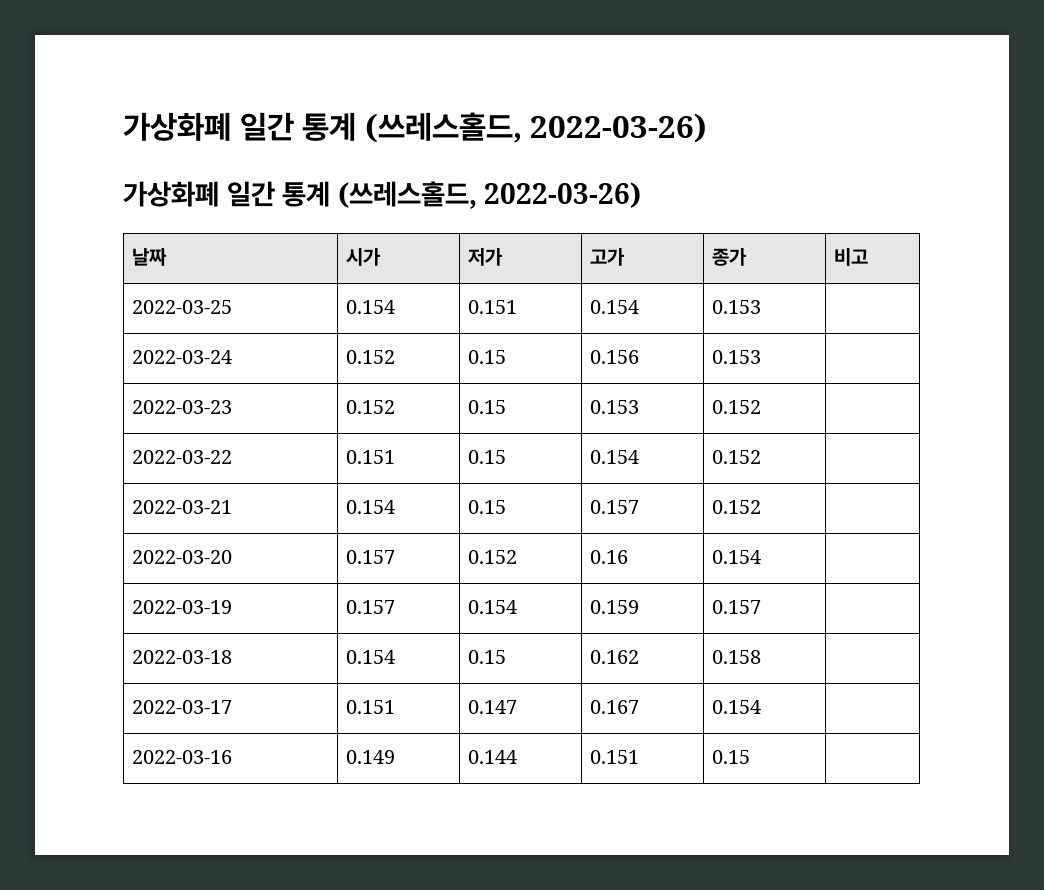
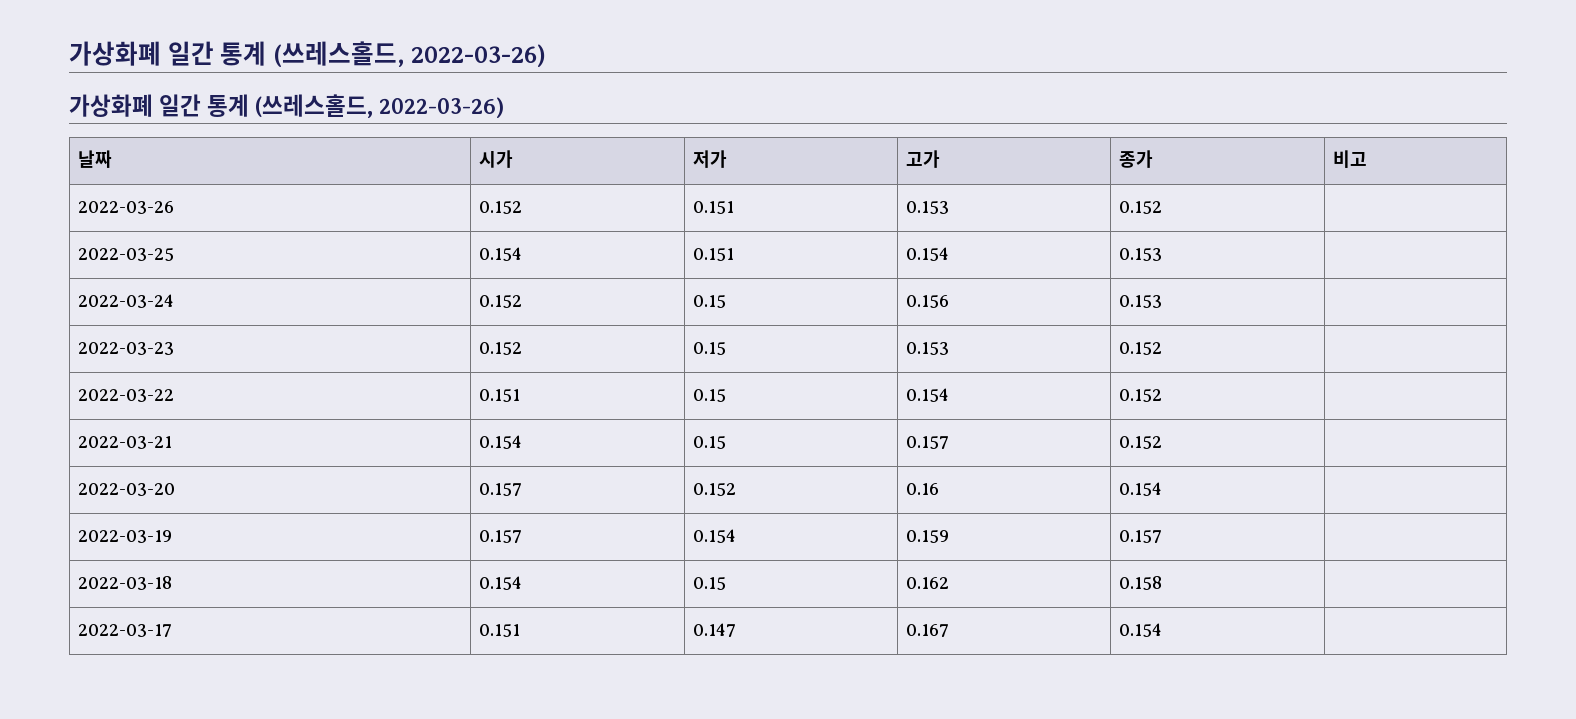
+ 2022-03-26 | 0.152 | 0.151 | 0.153 | 0.152 |
- 2022-03-16 | 0.149 | 0.144 | 0.151 | 0.15 |

